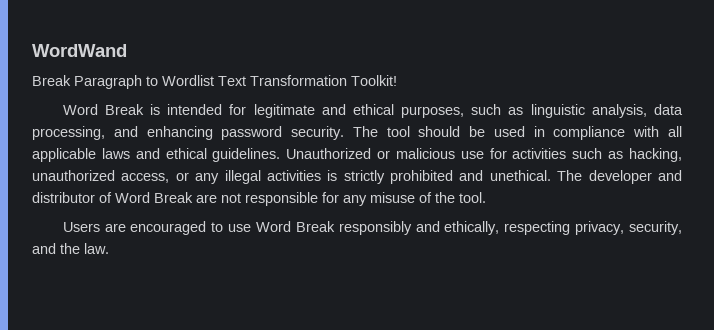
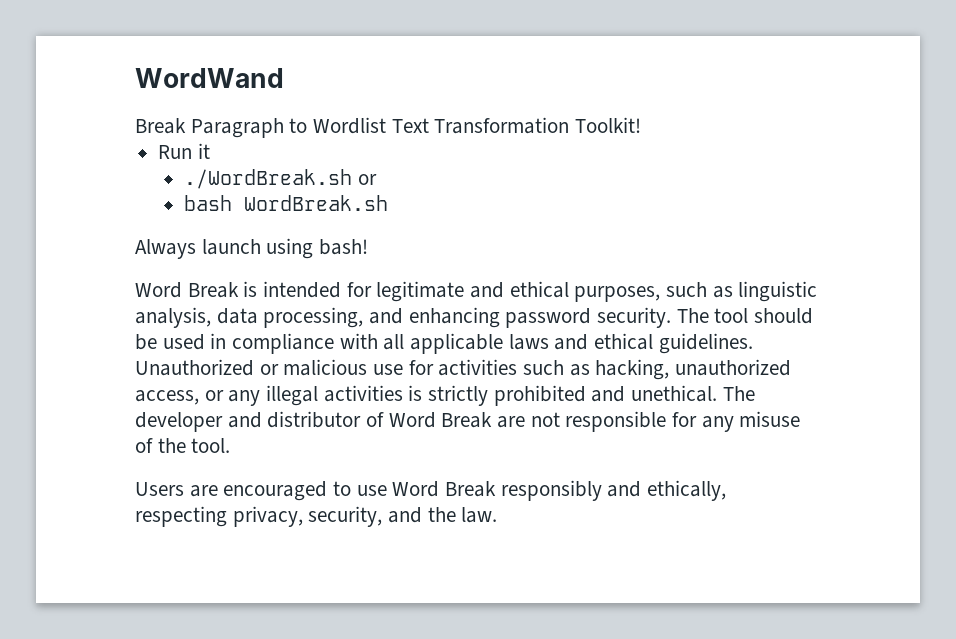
+ Run it
+ ./WordBreak.sh or
+ bash WordBreak.sh
+ Always launch using bash!

